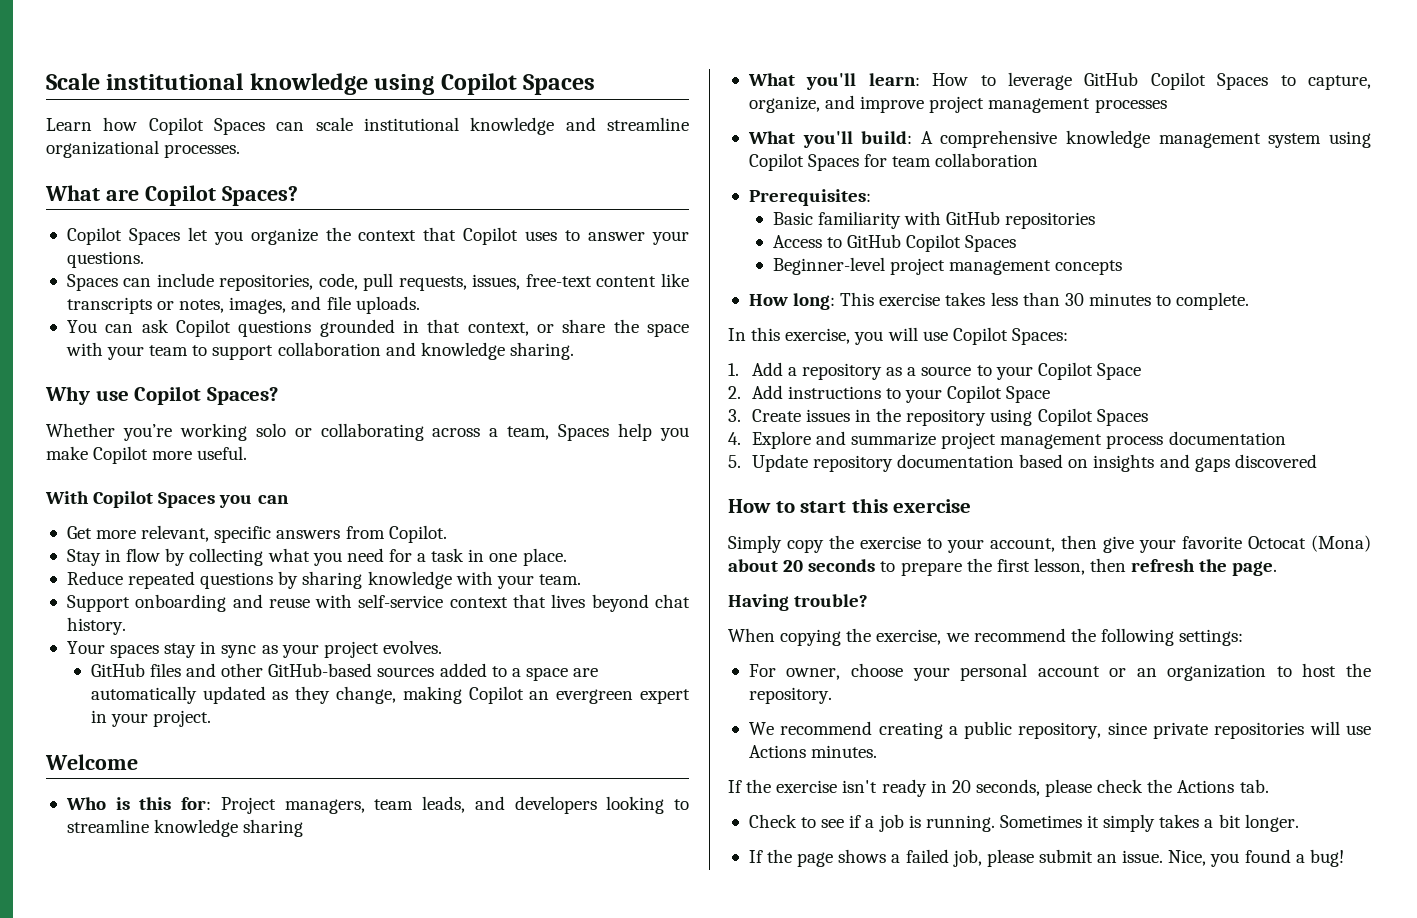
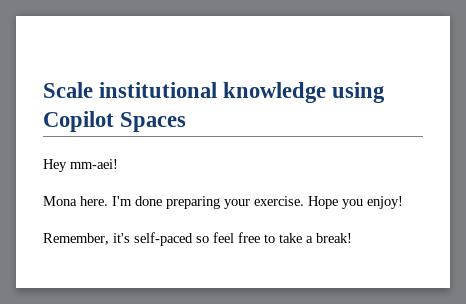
- Learn how Copilot Spaces can scale institutional knowledge and streamline organizational processes.
- What are Copilot Spaces?
- Copilot Spaces let you organize the context that Copilot uses to answer your questions.
- Spaces can include repositories, code, pull requests, issues, free-text content like transcripts or notes, images, and file uploads.
- You can ask Copilot questions grounded in that context, or share the space with your team to support collaboration and knowledge sharing.
- Why use Copilot Spaces?
- Whether you’re working solo or collaborating across a team, Spaces help you make Copilot more useful.
- With Copilot Spaces you can
- Get more relevant, specific answers from Copilot.
- Stay in flow by collecting what you need for a task in one place.
- Reduce repeated questions by sharing knowledge with your team.
- Support onboarding and reuse with self-service context that lives beyond chat history.
- Your spaces stay in sync as your project evolves.
- GitHub files and other GitHub-based sources added to a space are automatically updated as they change, making Copilot an evergreen expert in your project.
- Welcome
- Who is this for: Project managers, team leads, and developers looking to streamline knowledge sharing
- What you'll learn: How to leverage GitHub Copilot Spaces to capture, organize, and improve project management processes
- What you'll build: A comprehensive knowledge management system using Copilot Spaces for team collaboration
- Prerequisites:
- Basic familiarity with GitHub repositories
- Access to GitHub Copilot Spaces
- Beginner-level project management concepts
- How long: This exercise takes less than 30 minutes to complete.
- In this exercise, you will use Copilot Spaces:
- 1. Add a repository as a source to your Copilot Space
- 2. Add instructions to your Copilot Space
- 3. Create issues in the repository using Copilot Spaces
- 4. Explore and summarize project management process documentation
- 5. Update repository documentation based on insights and gaps discovered
- How to start this exercise
- Simply copy the exercise to your account, then give your favorite Octocat (Mona) about 20 seconds to prepare the first lesson, then refresh the page.
- Having trouble?
- When copying the exercise, we recommend the following settings:
- For owner, choose your personal account or an organization to host the repository.
- We recommend creating a public repository, since private repositories will use Actions minutes.
- If the exercise isn't ready in 20 seconds, please check the Actions tab.
- Check to see if a job is running. Sometimes it simply takes a bit longer.
- If the page shows a failed job, please submit an issue. Nice, you found a bug!
+ Hey mm-aei!
+ Mona here. I'm done preparing your exercise. Hope you enjoy!
+ Remember, it's self-paced so feel free to take a break!

